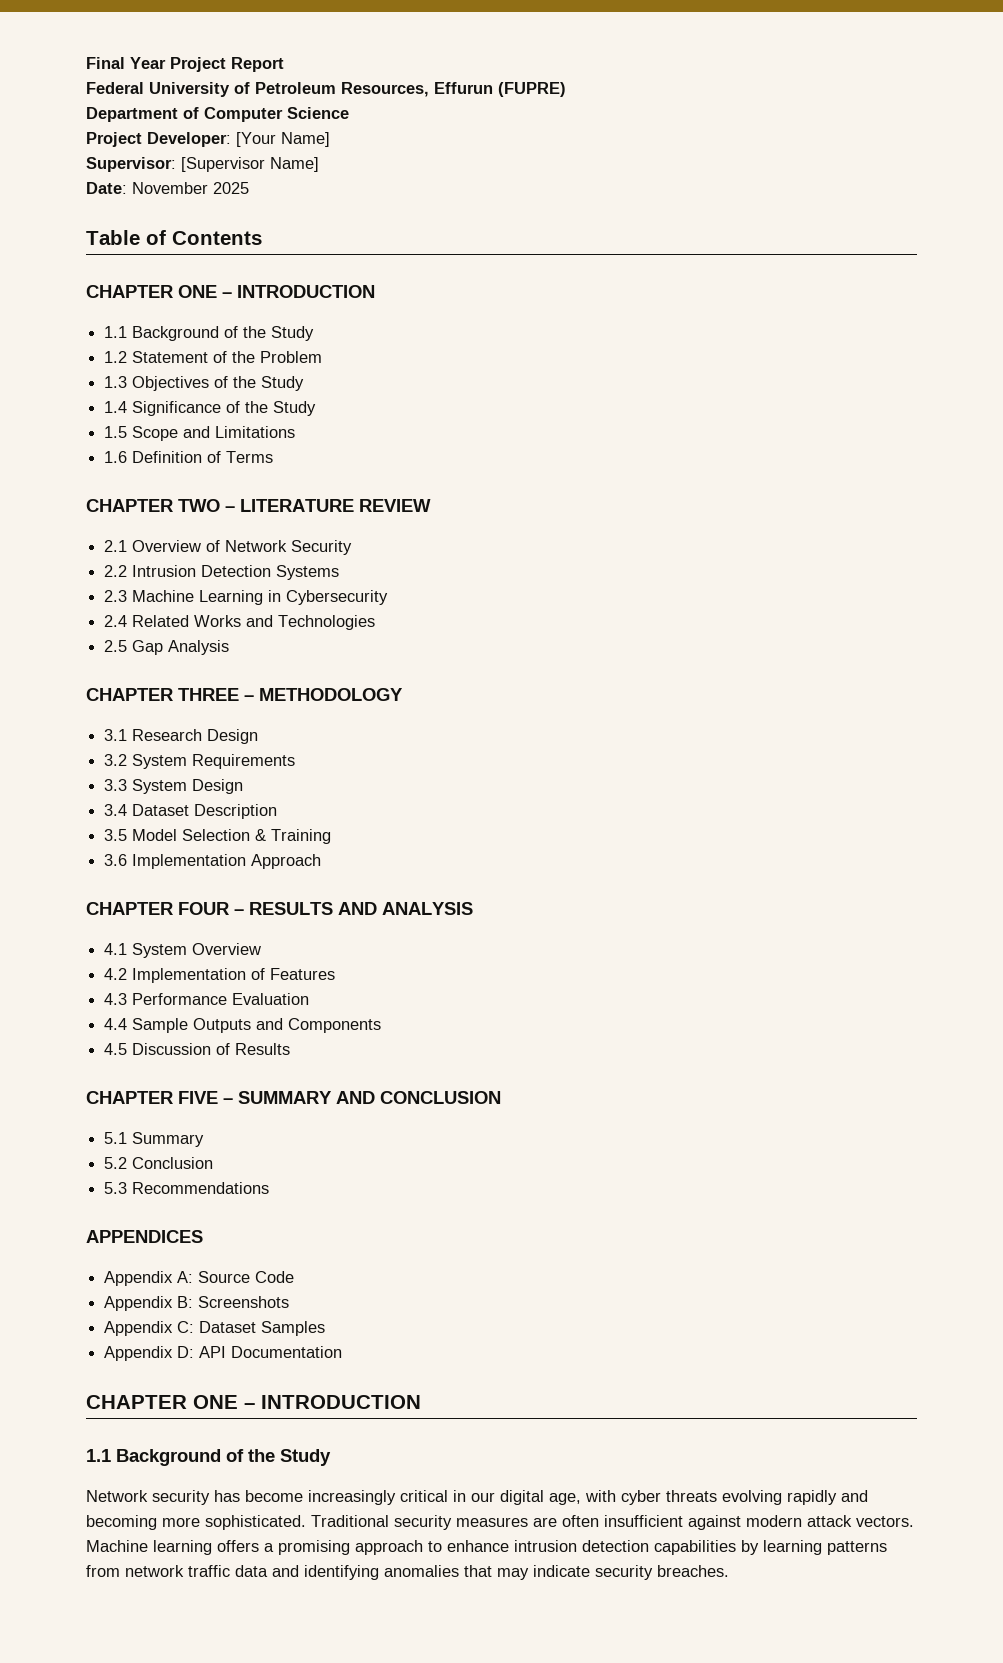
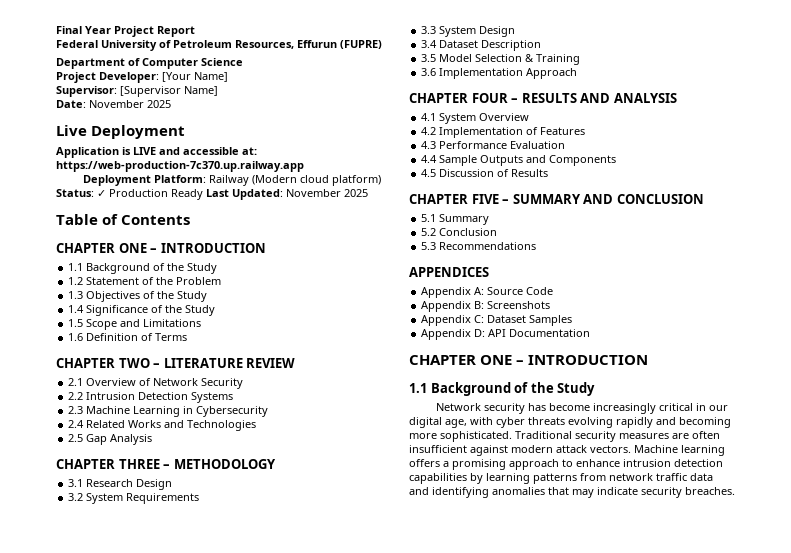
+ Live Deployment
+ Application is LIVE and accessible at: https://web-production-7c370.up.railway.app
+ Deployment Platform: Railway (Modern cloud platform) Status: ✓ Production Ready Last Updated: November 2025

